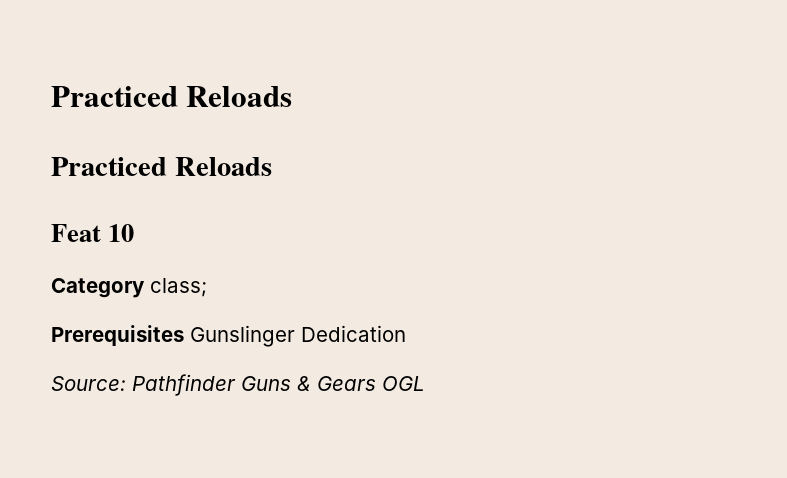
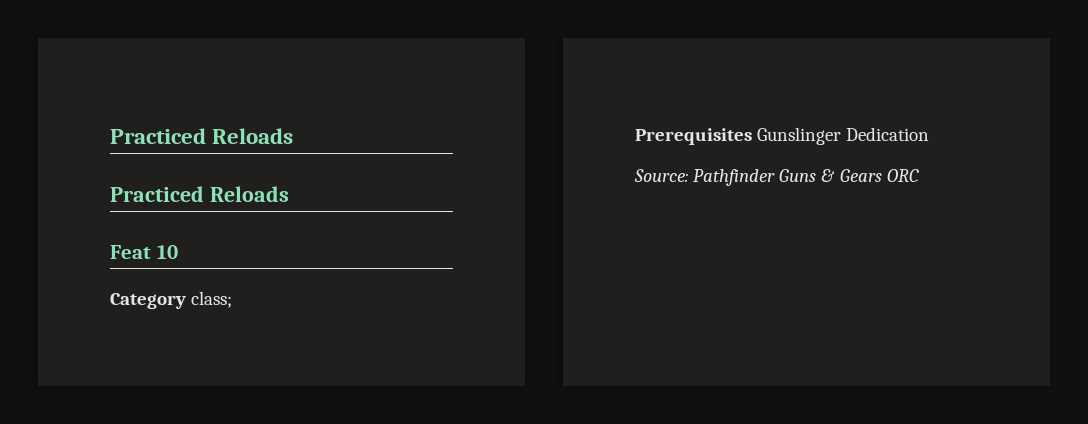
- Source: Pathfinder Guns & Gears OGL
+ Source: Pathfinder Guns & Gears ORC

